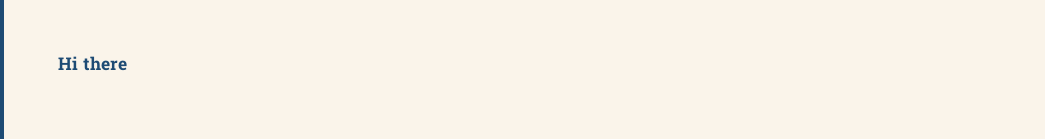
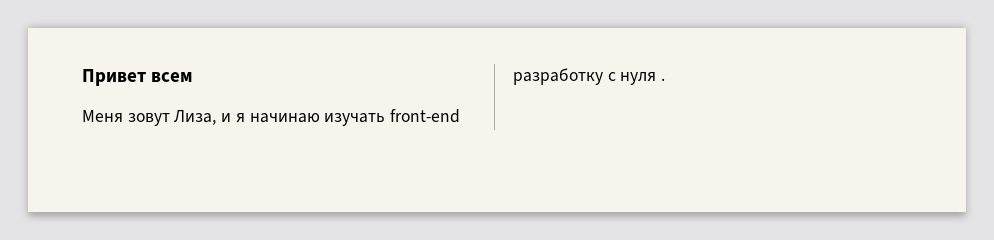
- Hi there
+ Привет всем
+ Меня зовут Лиза, и я начинаю изучать front-end разработку с нуля .

